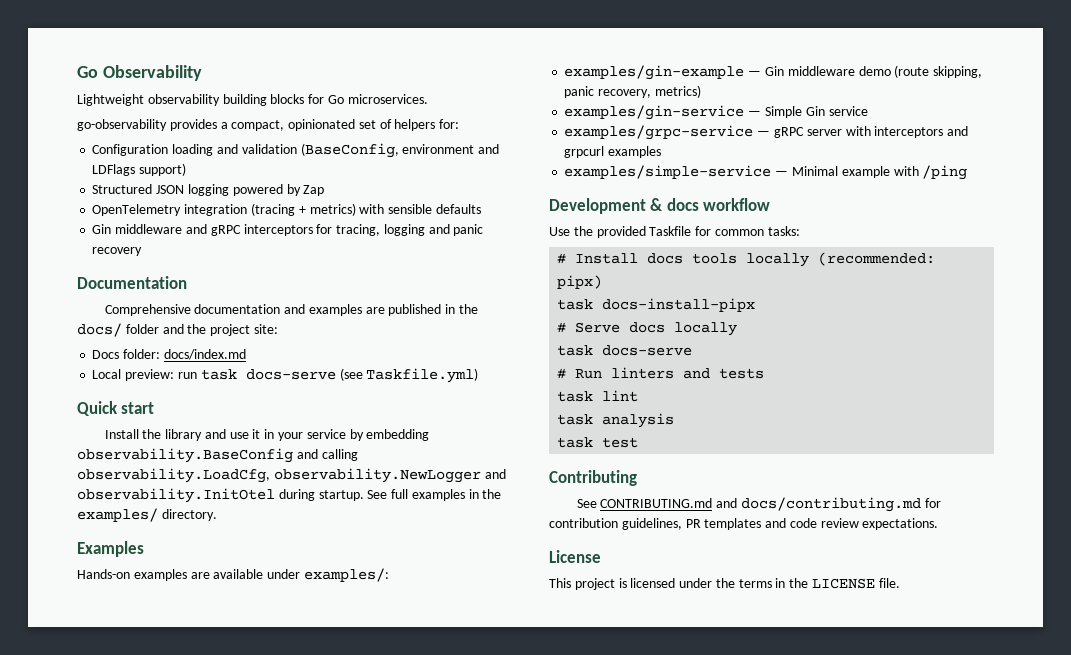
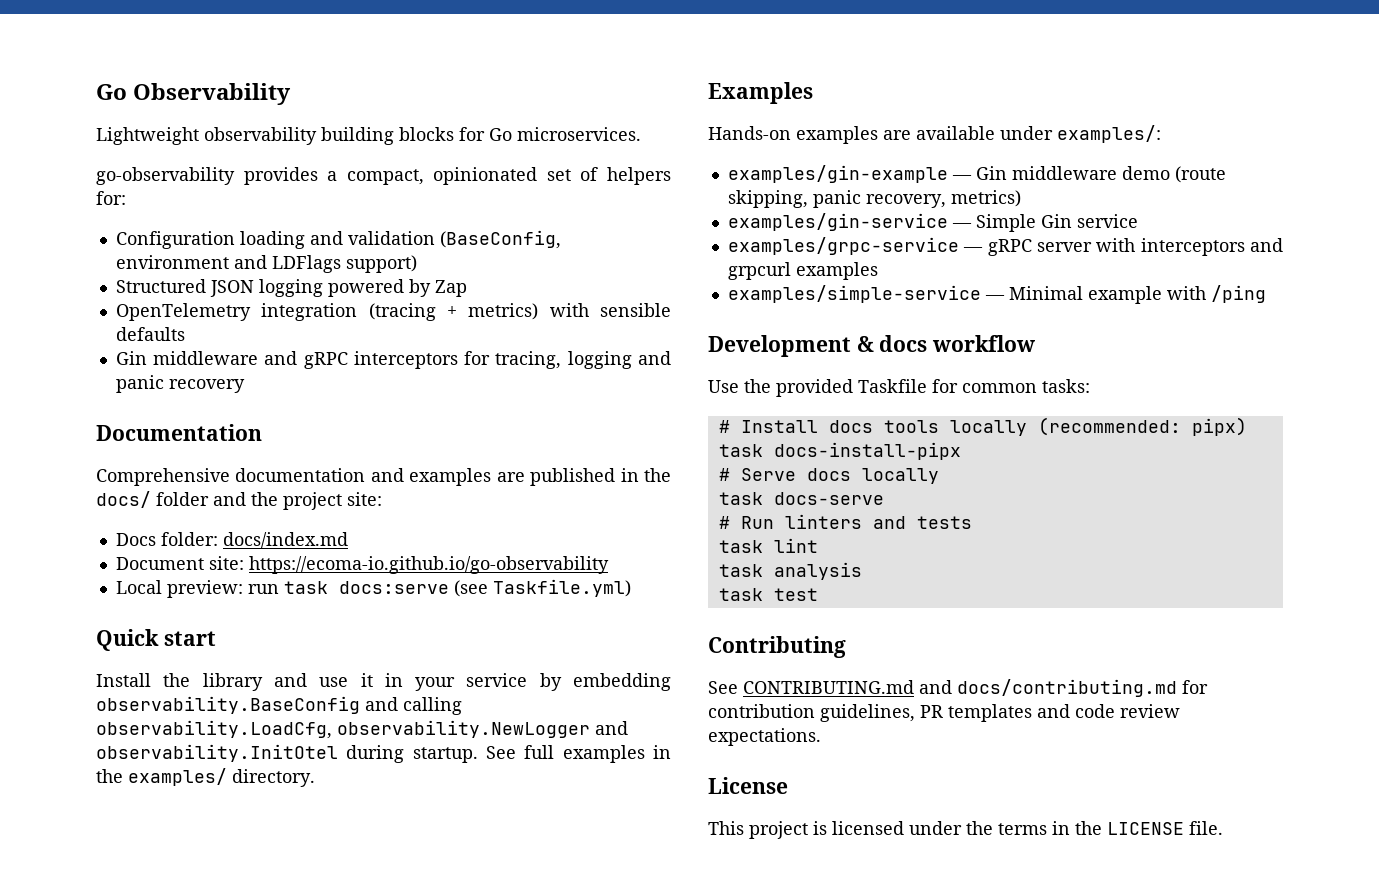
+ Document site: https://ecoma-io.github.io/go-observability
- Local preview: run task docs-serve (see Taskfile.yml)
+ Local preview: run task docs:serve (see Taskfile.yml)

